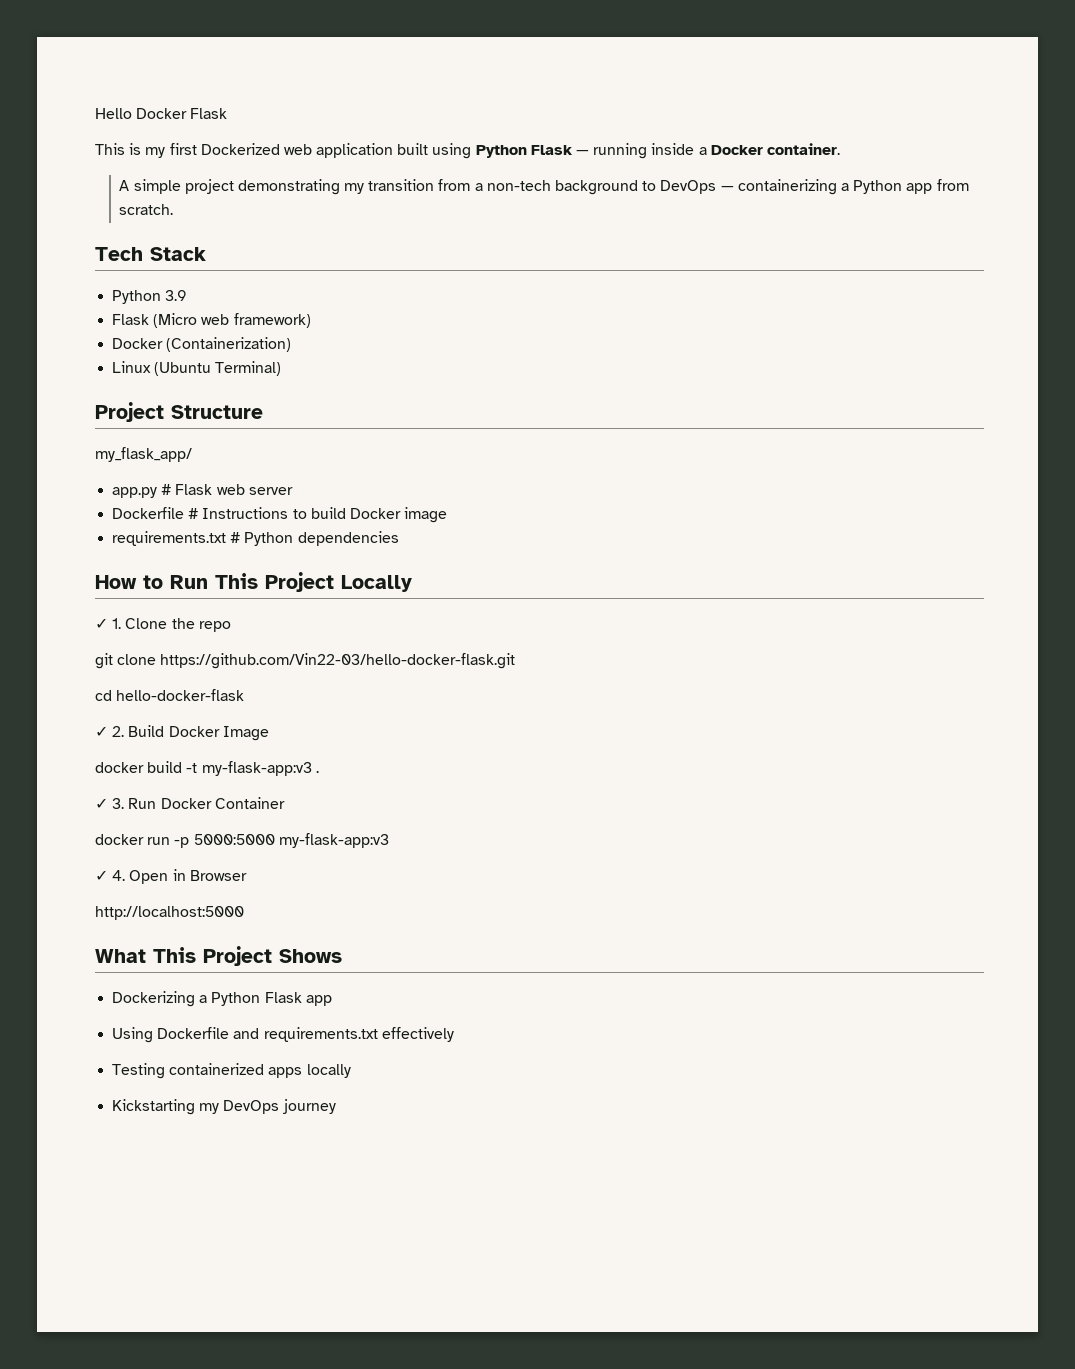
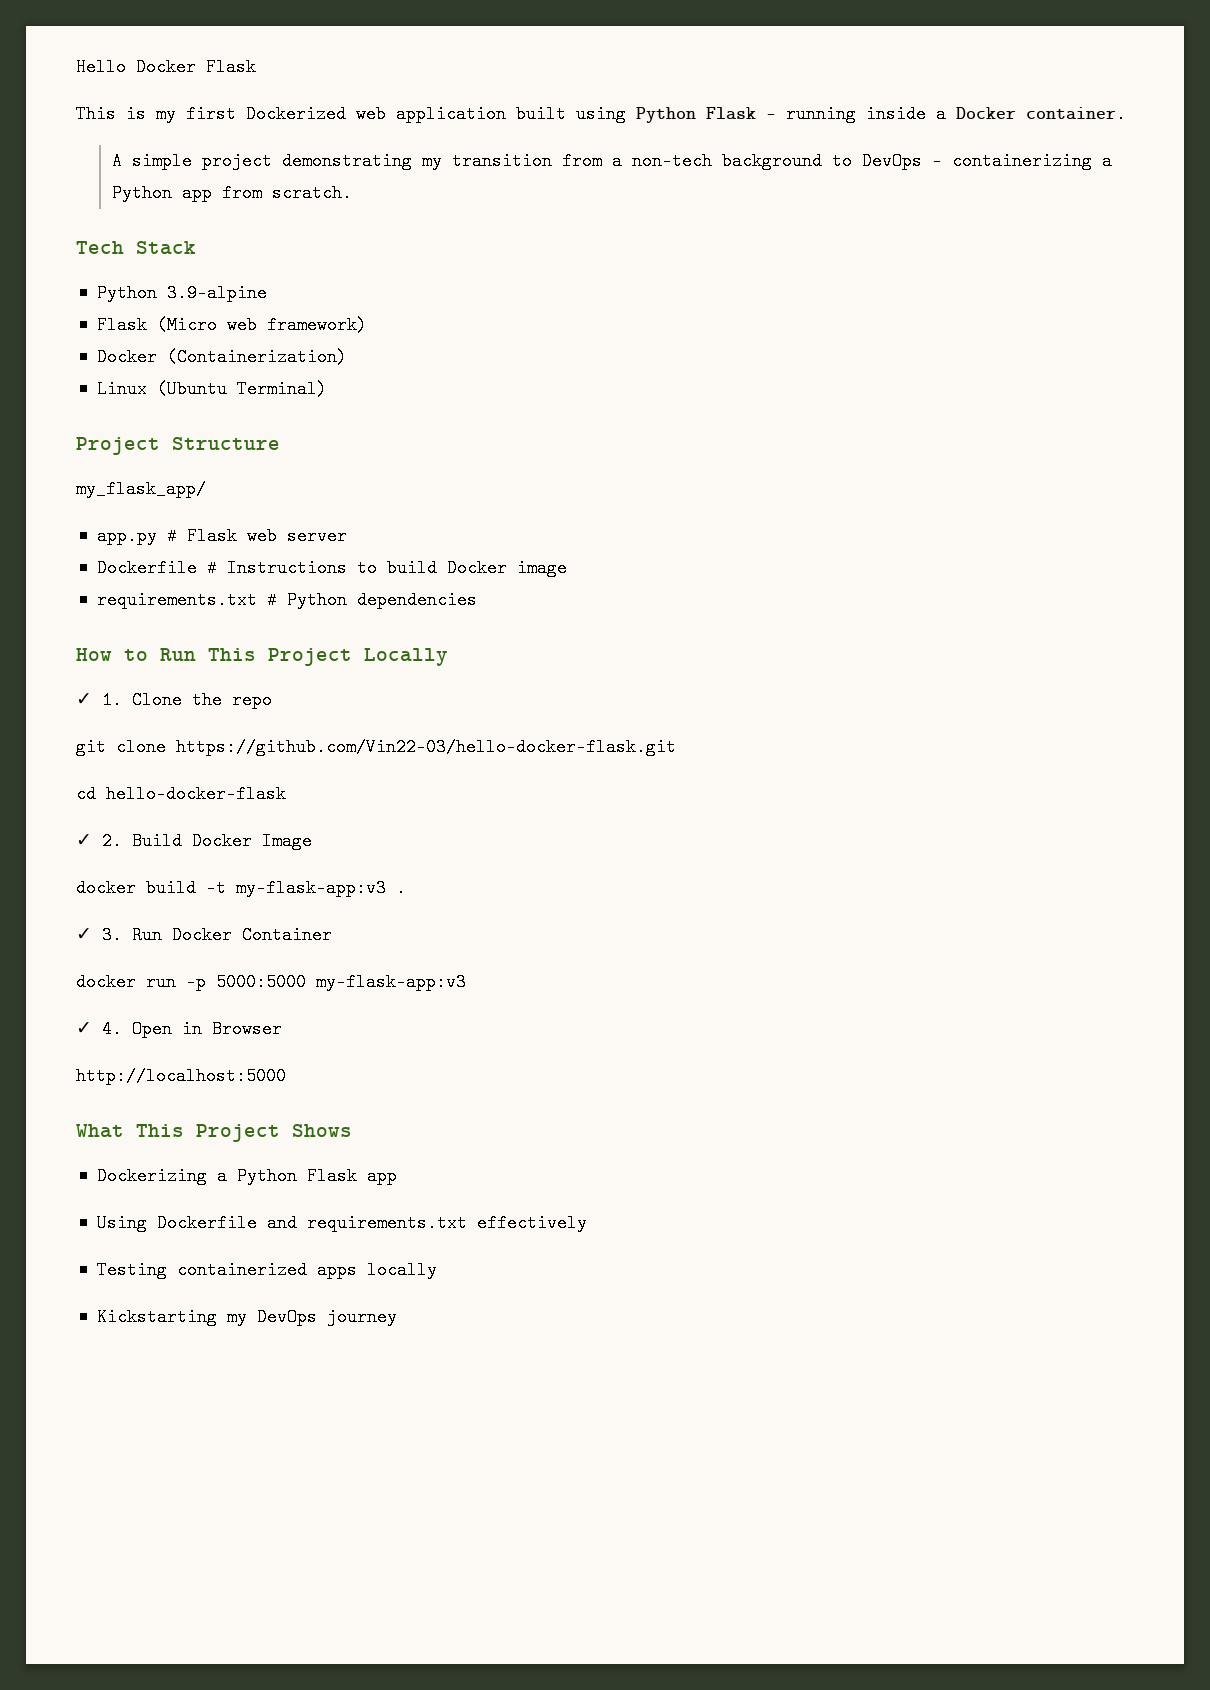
- Python 3.9
+ Python 3.9-alpine

